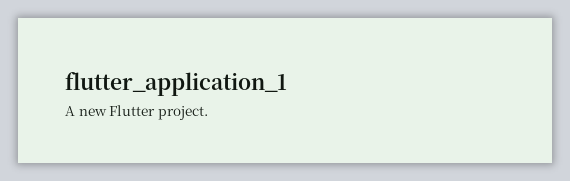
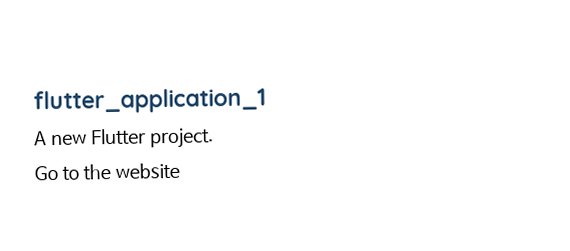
+ Go to the website

